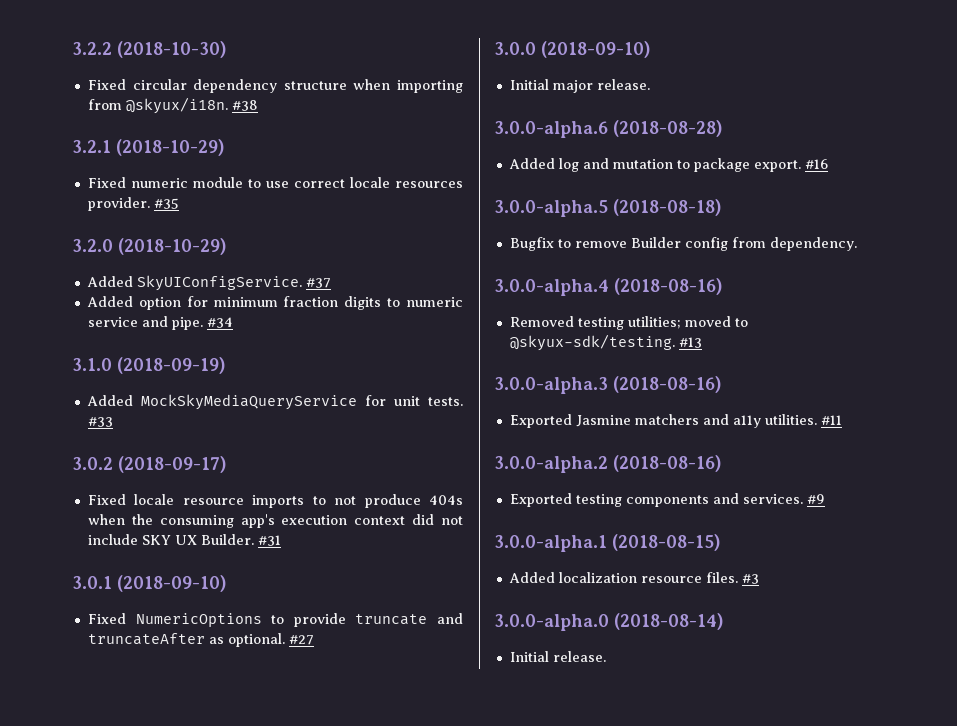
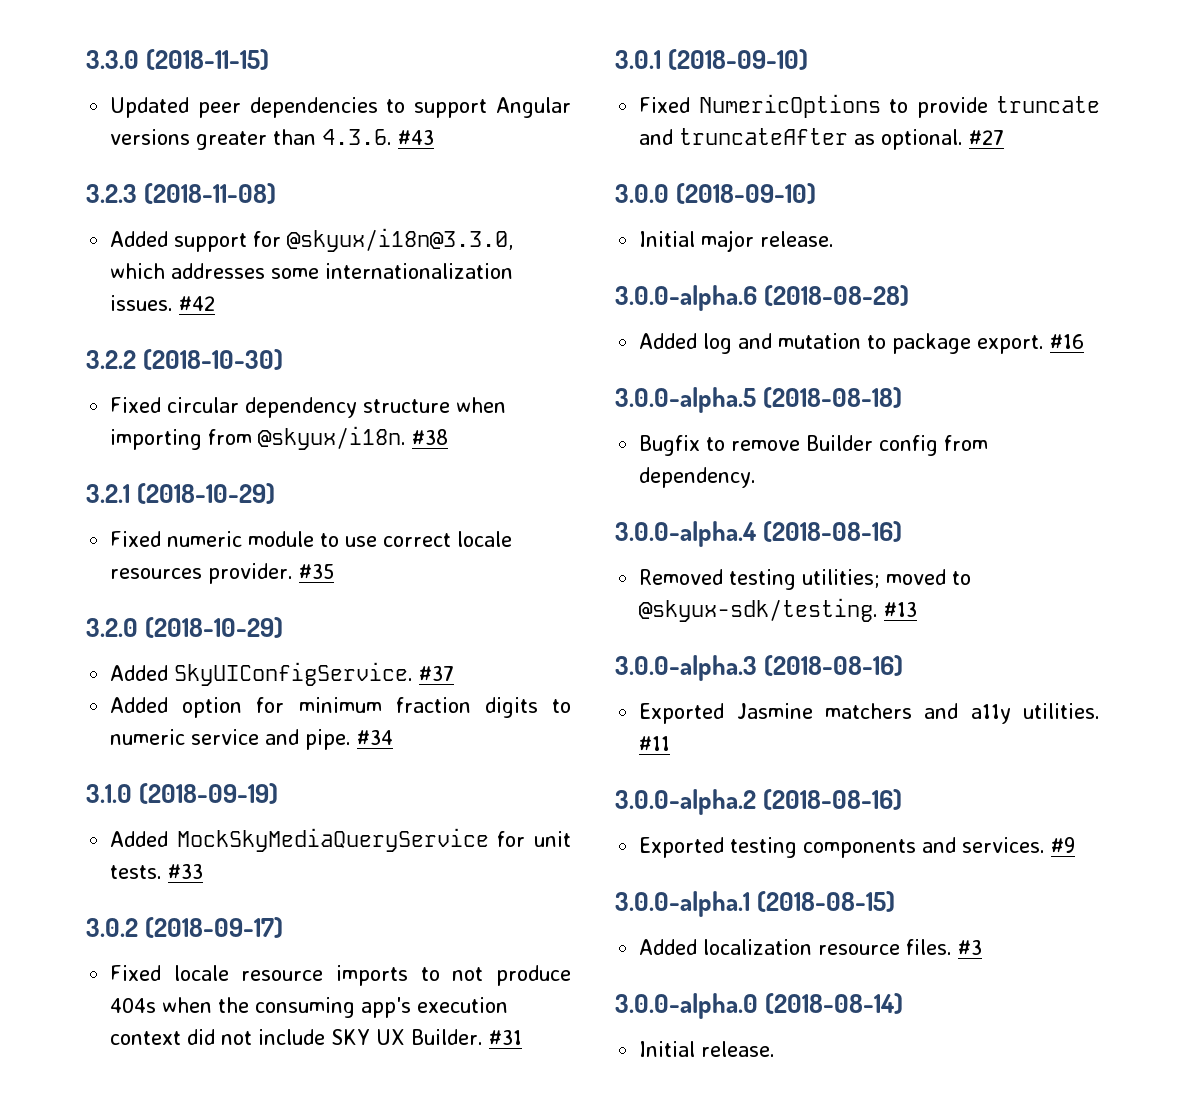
+ 3.3.0 (2018-11-15)
+ Updated peer dependencies to support Angular versions greater than 4.3.6. #43
+ 3.2.3 (2018-11-08)
+ Added support for @skyux/i18n@3.3.0, which addresses some internationalization issues. #42

